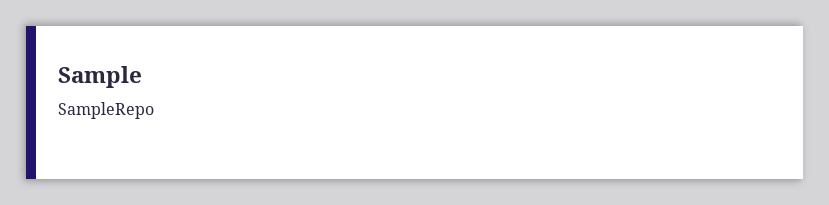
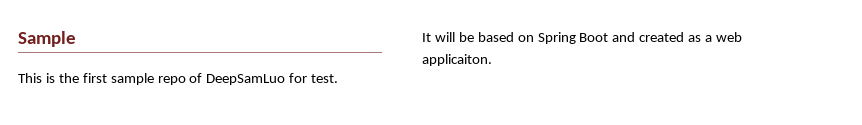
- SampleRepo
+ This is the first sample repo of DeepSamLuo for test.
+ It will be based on Spring Boot and created as a web applicaiton.

